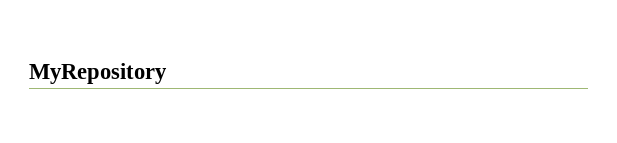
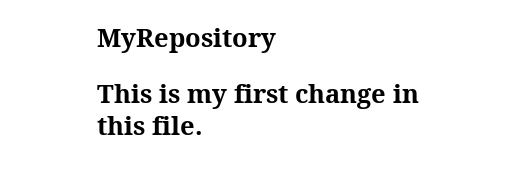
+ This is my first change in this file.

